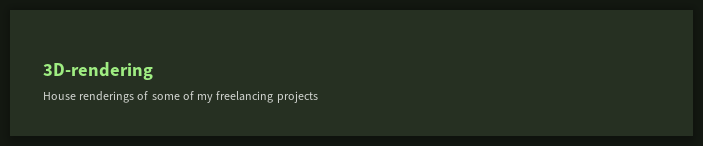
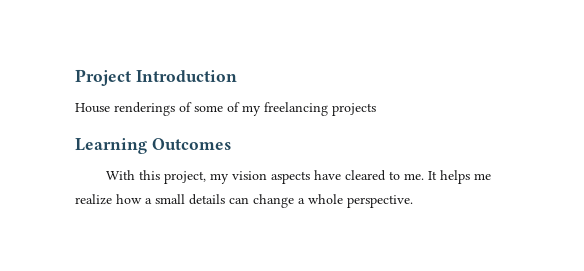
- 3D-rendering
+ Project Introduction
+ Learning Outcomes
+ With this project, my vision aspects have cleared to me. It helps me realize how a small details can change a whole perspective.

